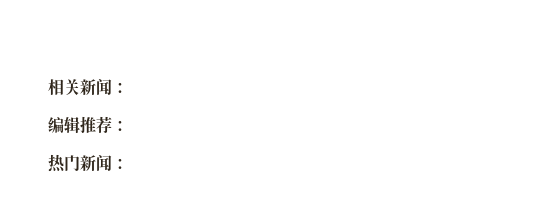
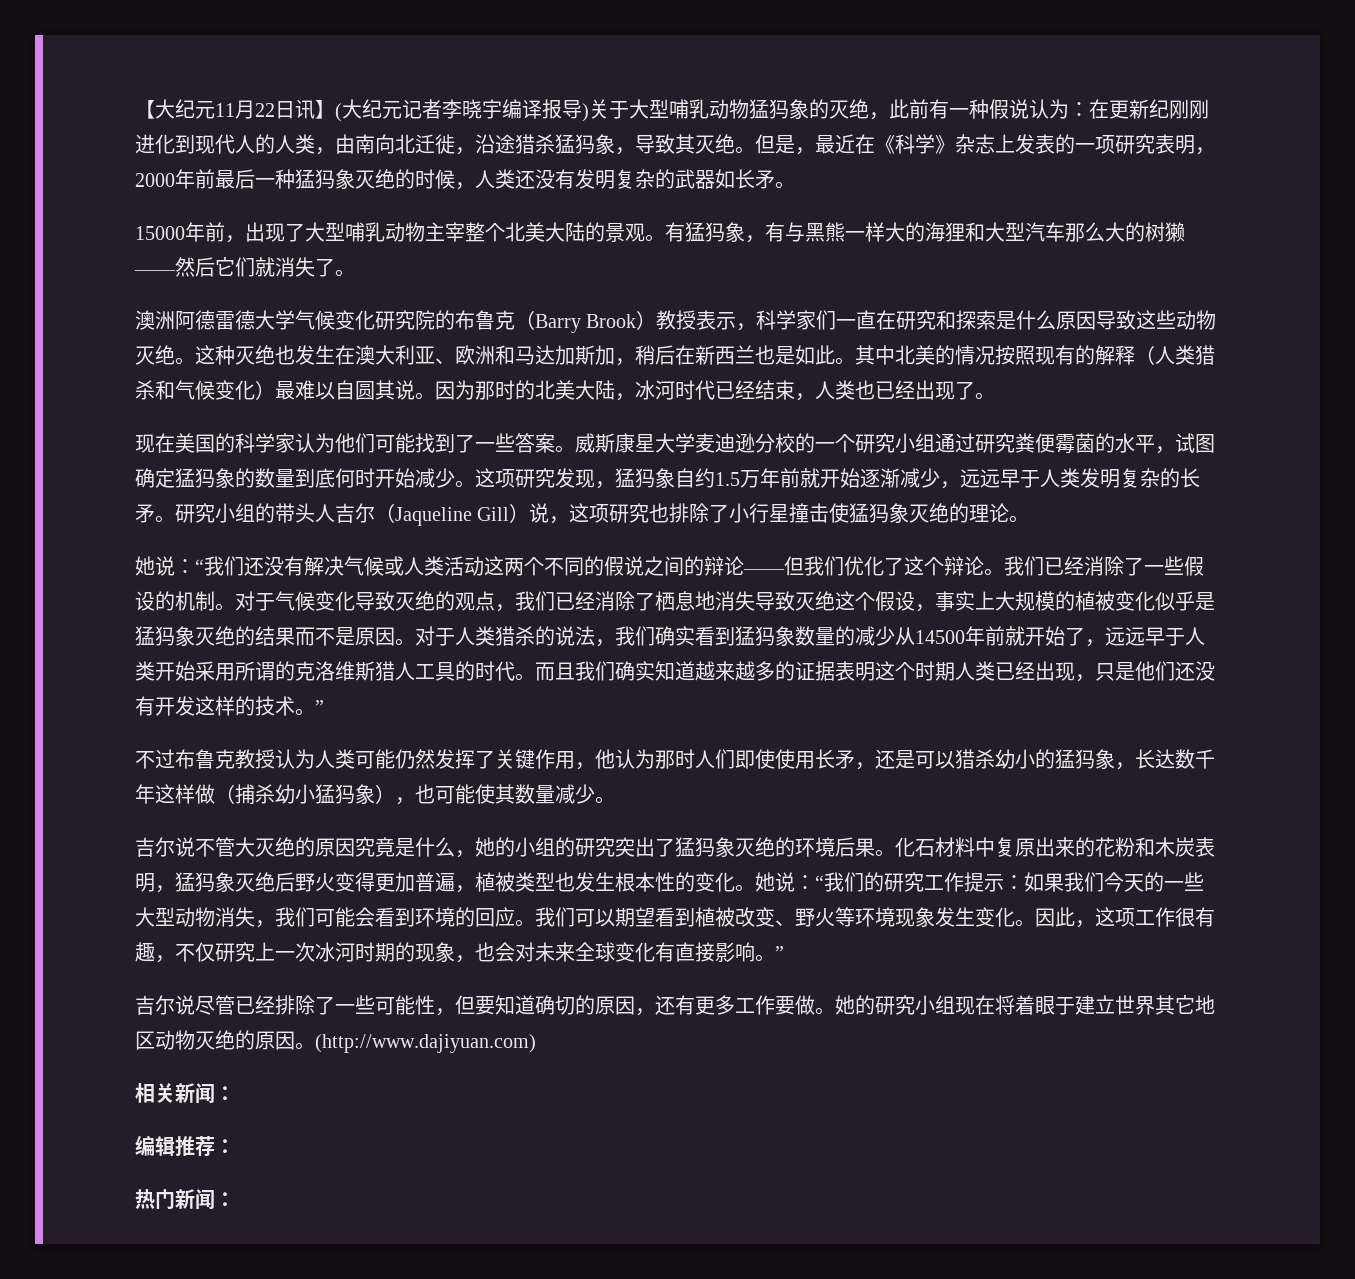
+ 【大纪元11月22日讯】(大纪元记者李晓宇编译报导)关于大型哺乳动物猛犸象的灭绝，此前有一种假说认为：在更新纪刚刚进化到现代人的人类，由南向北迁徙，沿途猎杀猛犸象，导致其灭绝。但是，最近在《科学》杂志上发表的一项研究表明，2000年前最后一种猛犸象灭绝的时候，人类还没有发明复杂的武器如长矛。
+ 15000年前，出现了大型哺乳动物主宰整个北美大陆的景观。有猛犸象，有与黑熊一样大的海狸和大型汽车那么大的树獭——然后它们就消失了。
+ 澳洲阿德雷德大学气候变化研究院的布鲁克（Barry Brook）教授表示，科学家们一直在研究和探索是什么原因导致这些动物灭绝。这种灭绝也发生在澳大利亚、欧洲和马达加斯加，稍后在新西兰也是如此。其中北美的情况按照现有的解释（人类猎杀和气候变化）最难以自圆其说。因为那时的北美大陆，冰河时代已经结束，人类也已经出现了。
+ 现在美国的科学家认为他们可能找到了一些答案。威斯康星大学麦迪逊分校的一个研究小组通过研究粪便霉菌的水平，试图确定猛犸象的数量到底何时开始减少。这项研究发现，猛犸象自约1.5万年前就开始逐渐减少，远远早于人类发明复杂的长矛。研究小组的带头人吉尔（Jaqueline Gill）说，这项研究也排除了小行星撞击使猛犸象灭绝的理论。
+ 她说：“我们还没有解决气候或人类活动这两个不同的假说之间的辩论——但我们优化了这个辩论。我们已经消除了一些假设的机制。对于气候变化导致灭绝的观点，我们已经消除了栖息地消失导致灭绝这个假设，事实上大规模的植被变化似乎是猛犸象灭绝的结果而不是原因。对于人类猎杀的说法，我们确实看到猛犸象数量的减少从14500年前就开始了，远远早于人类开始采用所谓的克洛维斯猎人工具的时代。而且我们确实知道越来越多的证据表明这个时期人类已经出现，只是他们还没有开发这样的技术。”
+ 不过布鲁克教授认为人类可能仍然发挥了关键作用，他认为那时人们即使使用长矛，还是可以猎杀幼小的猛犸象，长达数千年这样做（捕杀幼小猛犸象），也可能使其数量减少。
+ 吉尔说不管大灭绝的原因究竟是什么，她的小组的研究突出了猛犸象灭绝的环境后果。化石材料中复原出来的花粉和木炭表明，猛犸象灭绝后野火变得更加普遍，植被类型也发生根本性的变化。她说：“我们的研究工作提示：如果我们今天的一些大型动物消失，我们可能会看到环境的回应。我们可以期望看到植被改变、野火等环境现象发生变化。因此，这项工作很有趣，不仅研究上一次冰河时期的现象，也会对未来全球变化有直接影响。”
+ 吉尔说尽管已经排除了一些可能性，但要知道确切的原因，还有更多工作要做。她的研究小组现在将着眼于建立世界其它地区动物灭绝的原因。(http://www.dajiyuan.com)

